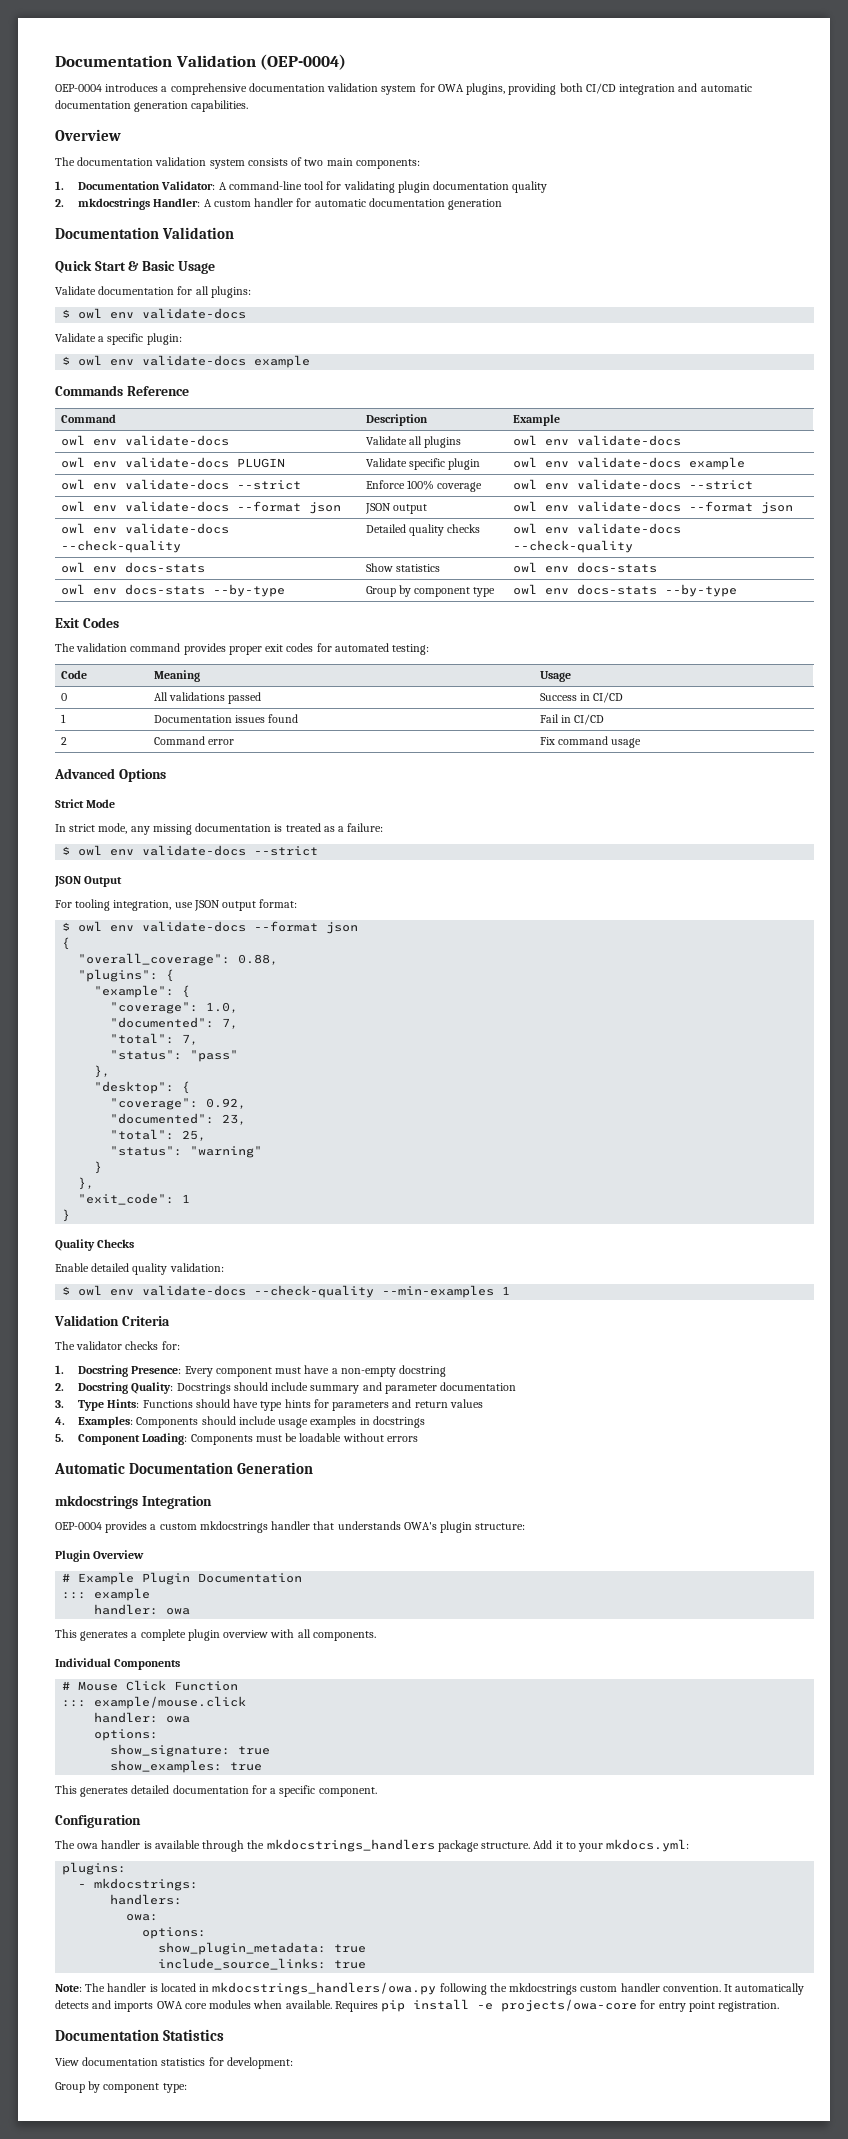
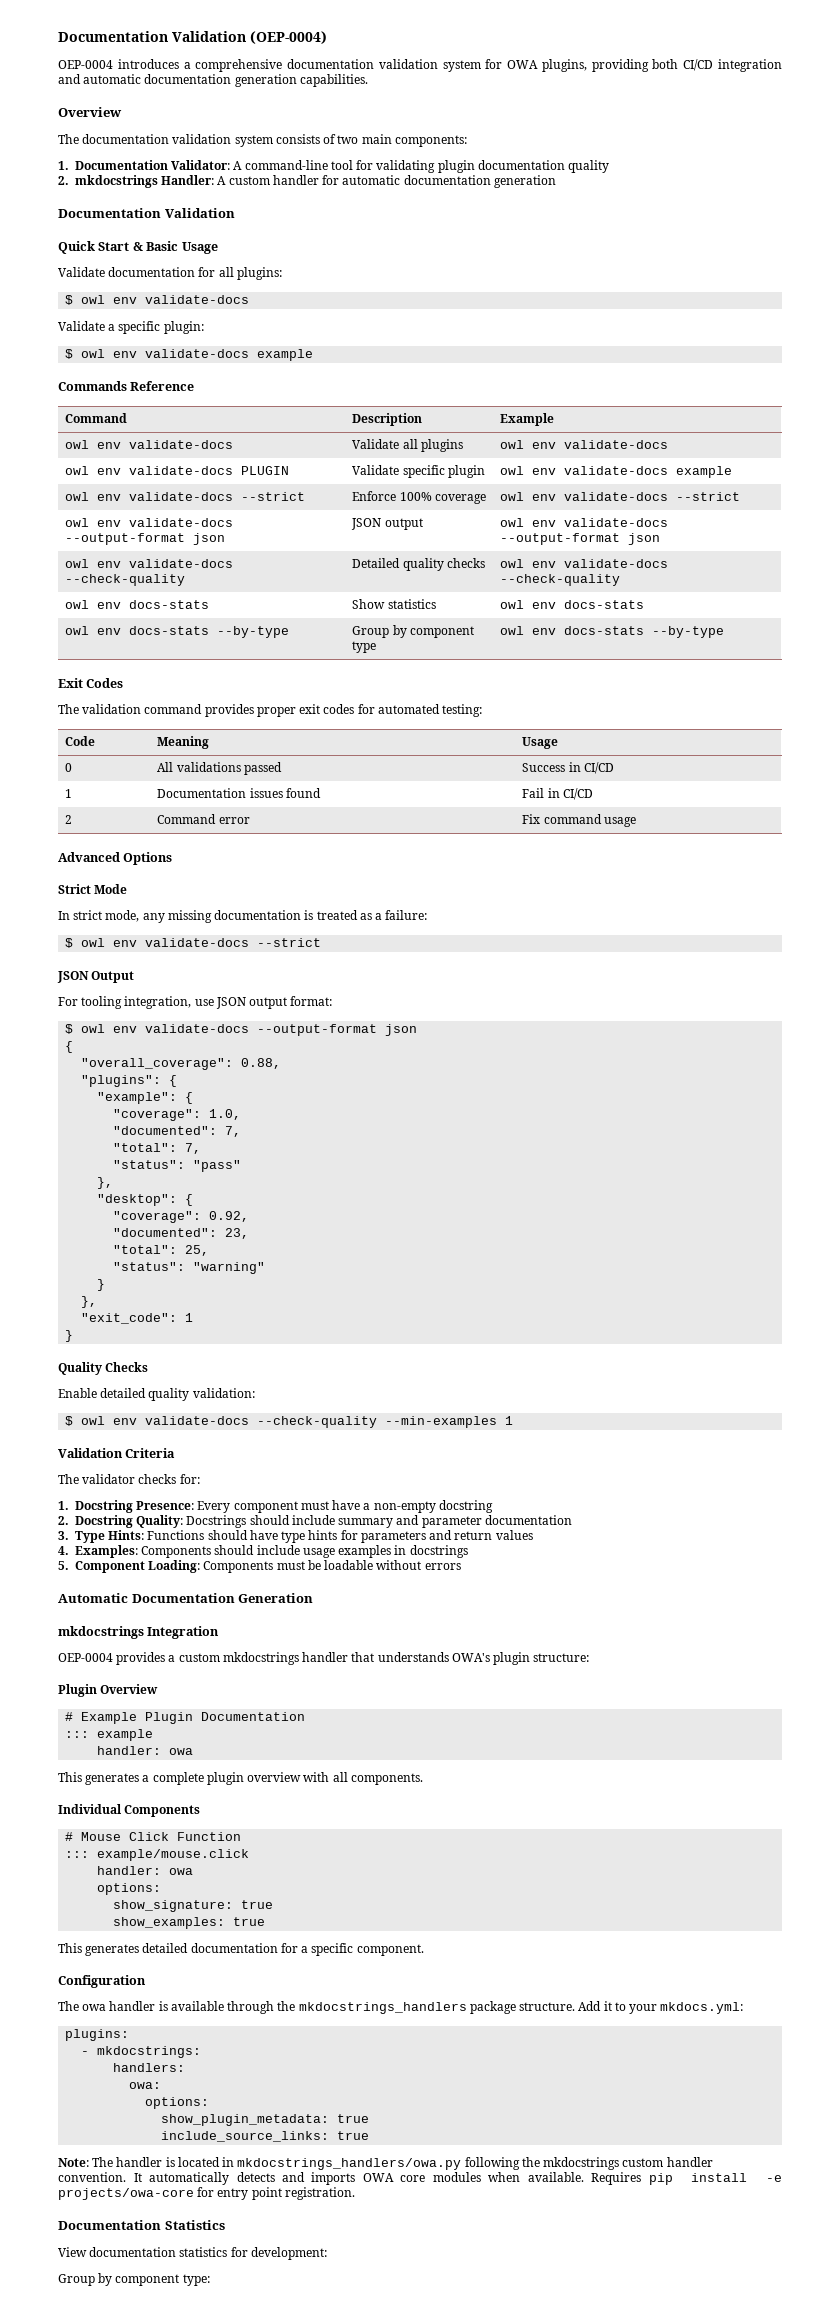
- owl env validate-docs --format json | JSON output | owl env validate-docs --format json
+ owl env validate-docs --output-format json | JSON output | owl env validate-docs --output-format json
- $ owl env validate-docs --format json
+ $ owl env validate-docs --output-format json

